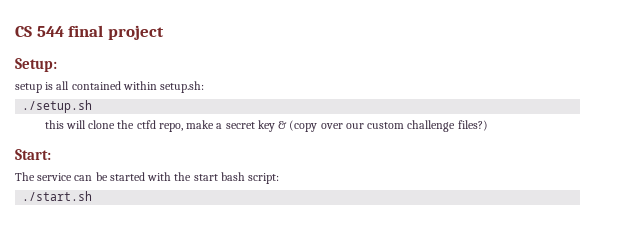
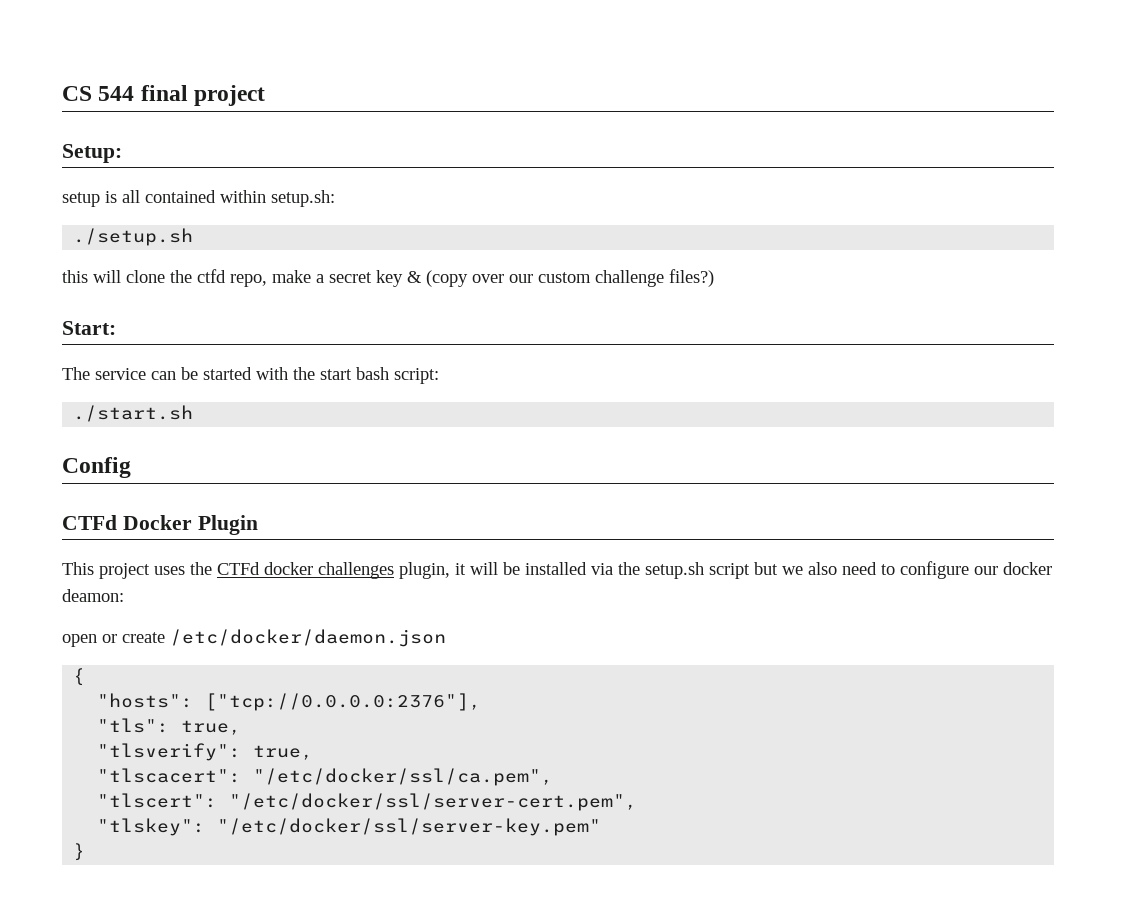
+ Config
+ CTFd Docker Plugin
+ This project uses the CTFd docker challenges plugin, it will be installed via the setup.sh script but we also need to configure our docker deamon:
+ open or create /etc/docker/daemon.json
+ {
+ "hosts": ["tcp://0.0.0.0:2376"],
+ "tls": true,
+ "tlsverify": true,
+ "tlscacert": "/etc/docker/ssl/ca.pem",
+ "tlscert": "/etc/docker/ssl/server-cert.pem",
+ "tlskey": "/etc/docker/ssl/server-key.pem"
+ }

